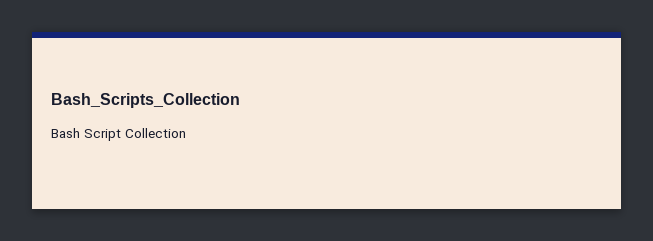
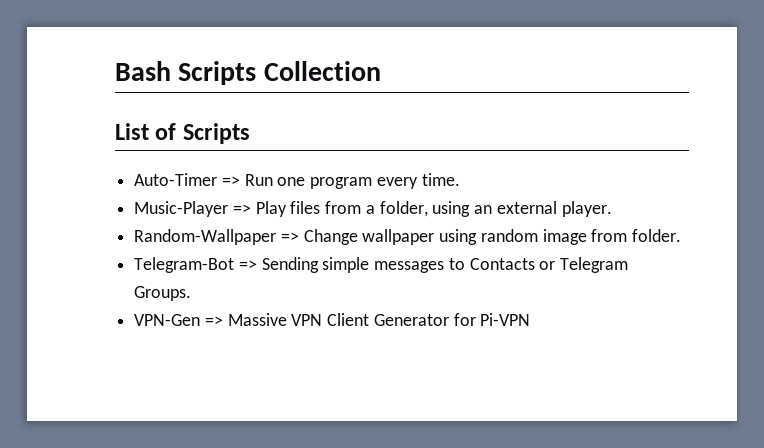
- Bash_Scripts_Collection
- Bash Script Collection
+ Bash Scripts Collection
+ List of Scripts
+ Auto-Timer => Run one program every time.
+ Music-Player => Play files from a folder, using an external player.
+ Random-Wallpaper => Change wallpaper using random image from folder.
+ Telegram-Bot => Sending simple messages to Contacts or Telegram Groups.
+ VPN-Gen => Massive VPN Client Generator for Pi-VPN

